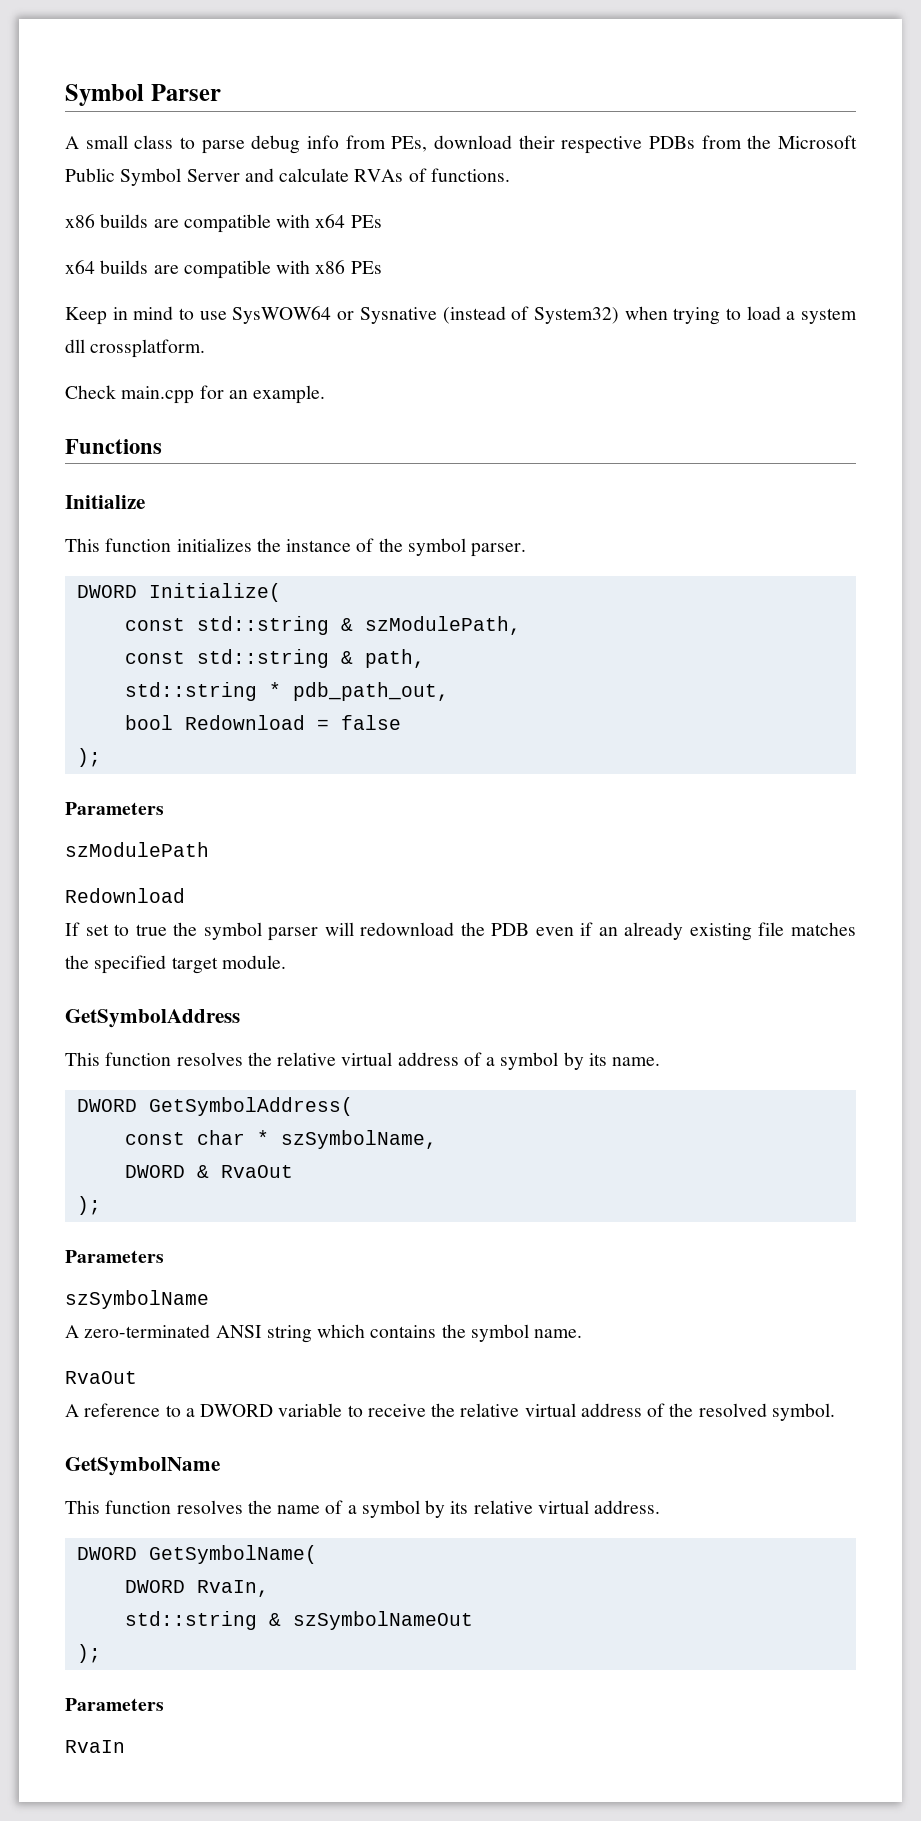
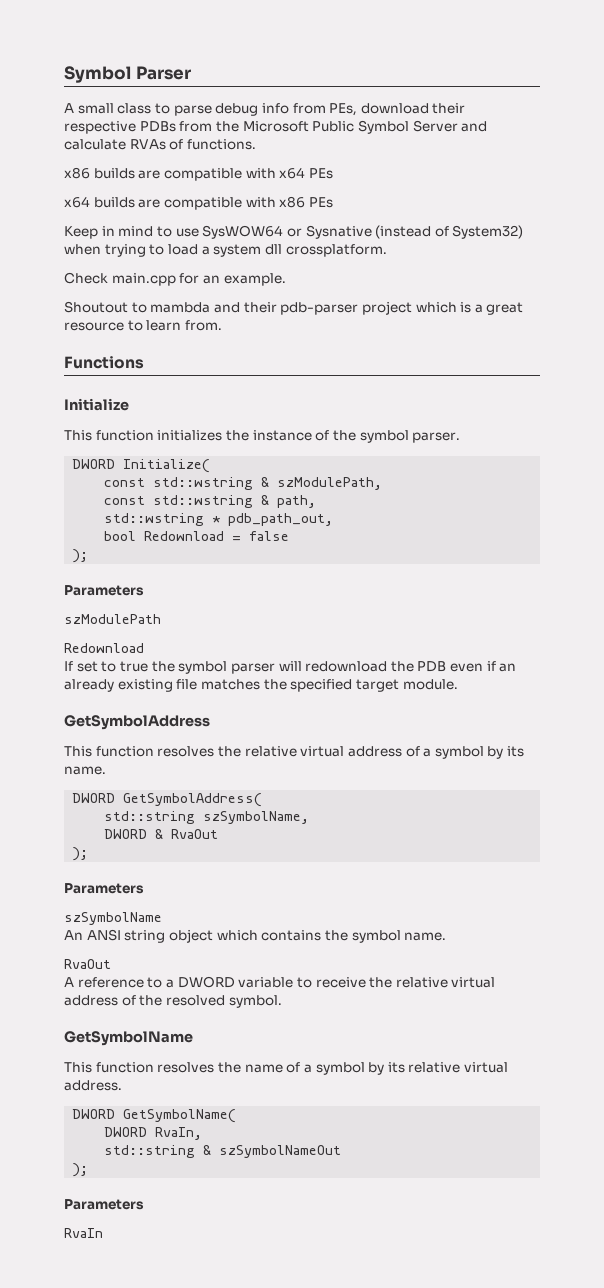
+ Shoutout to mambda and their pdb-parser project which is a great resource to learn from.
- const std::string & szModulePath,
+ const std::wstring & szModulePath,
- const std::string & path,
+ const std::wstring & path,
- std::string * pdb_path_out,
+ std::wstring * pdb_path_out,
- const char * szSymbolName,
+ std::string szSymbolName,
- A zero-terminated ANSI string which contains the symbol name.
+ An ANSI string object which contains the symbol name.

